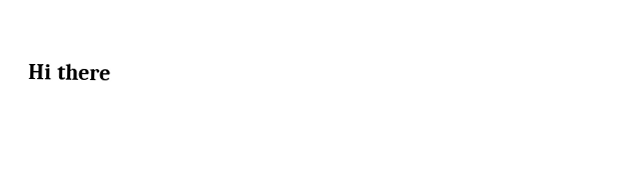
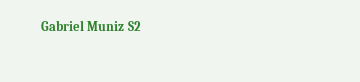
- Hi there
+ Gabriel Muniz S2

